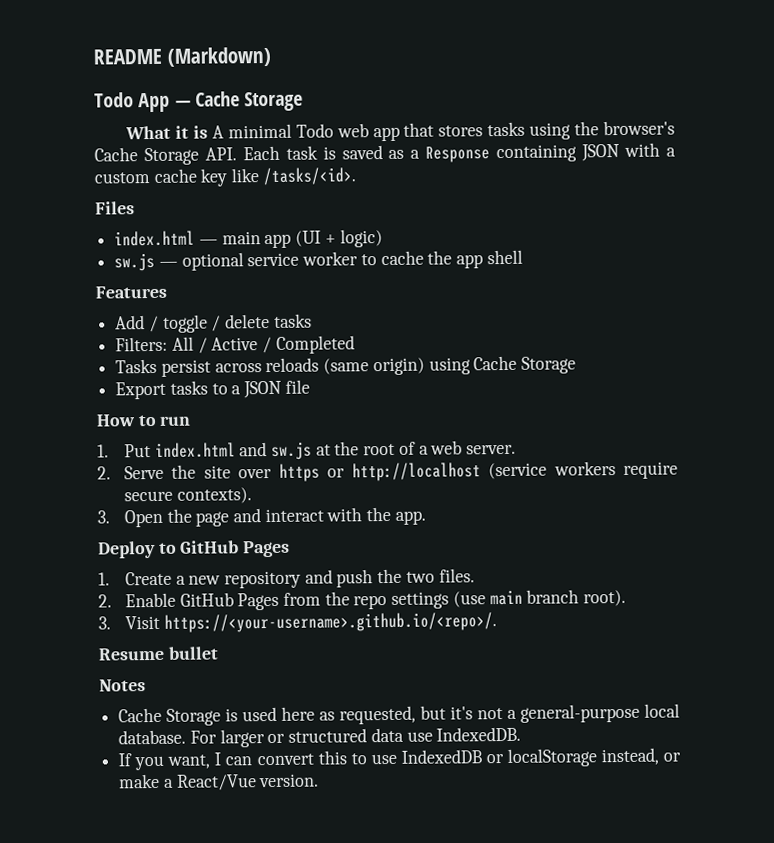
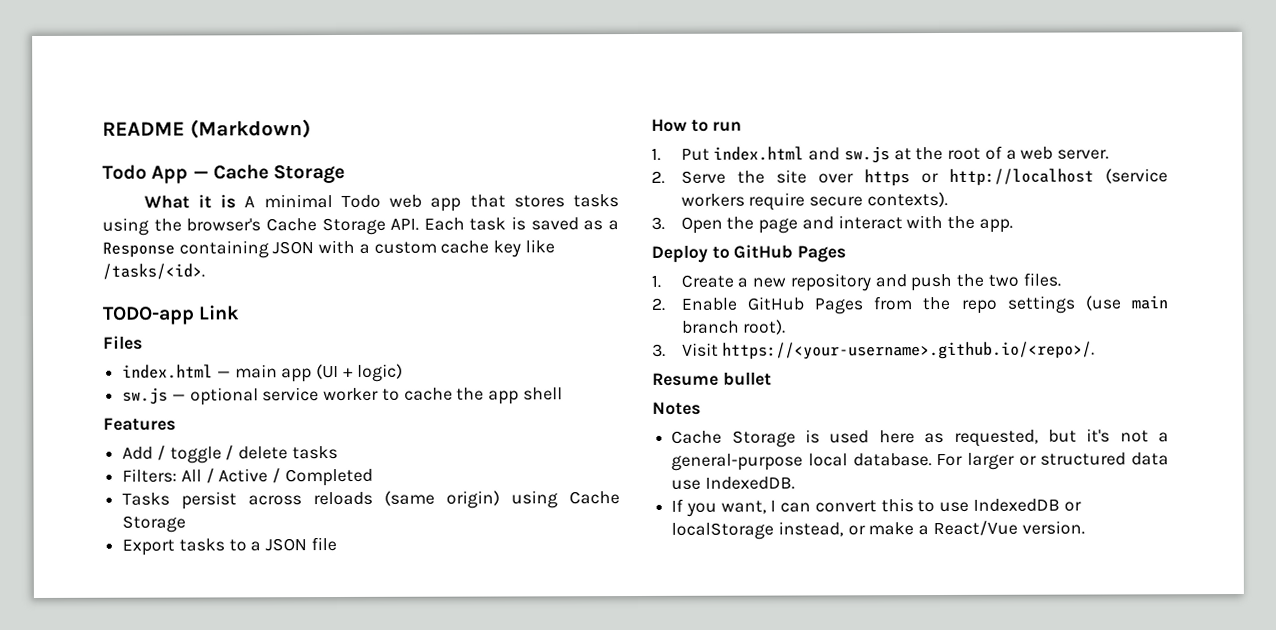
+ TODO-app Link

